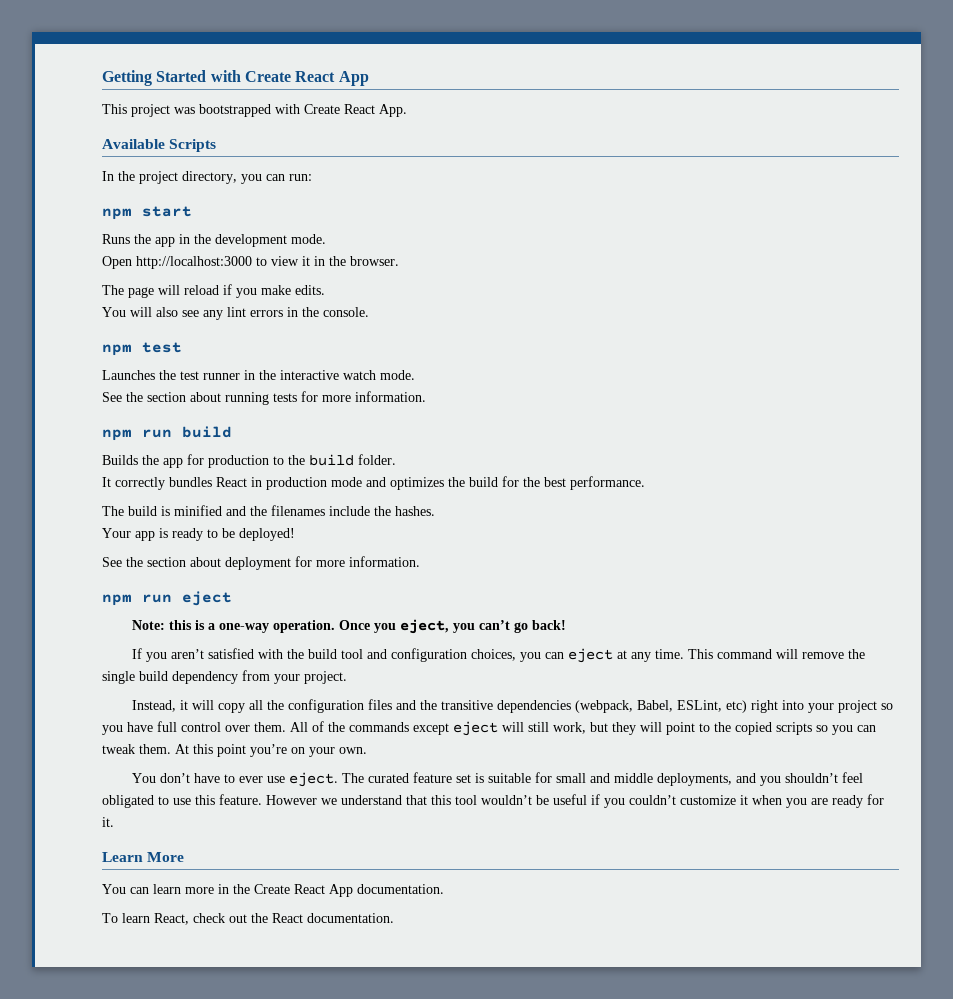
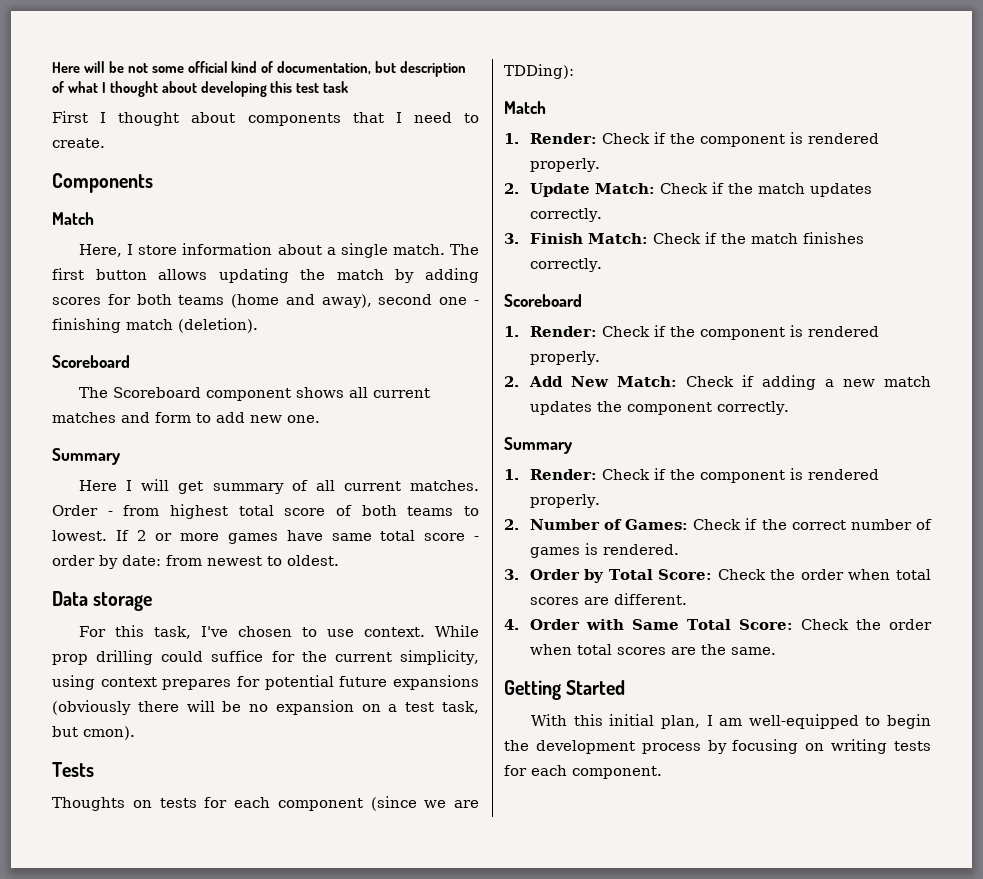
- Getting Started with Create React App
- This project was bootstrapped with Create React App.
- Available Scripts
- In the project directory, you can run:
- npm start
- Runs the app in the development mode.
- Open http://localhost:3000 to view it in the browser.
- The page will reload if you make edits.
- You will also see any lint errors in the console.
- npm test
- Launches the test runner in the interactive watch mode.
- See the section about running tests for more information.
- npm run build
- Builds the app for production to the build folder.
- It correctly bundles React in production mode and optimizes the build for the best performance.
- The build is minified and the filenames include the hashes.
- Your app is ready to be deployed!
- See the section about deployment for more information.
- npm run eject
- Note: this is a one-way operation. Once you eject, you can’t go back!
- If you aren’t satisfied with the build tool and configuration choices, you can eject at any time. This command will remove the single build dependency from your project.
- Instead, it will copy all the configuration files and the transitive dependencies (webpack, Babel, ESLint, etc) right into your project so you have full control over them. All of the commands except eject will still work, but they will point to the copied scripts so you can tweak them. At this point you’re on your own.
- You don’t have to ever use eject. The curated feature set is suitable for small and middle deployments, and you shouldn’t feel obligated to use this feature. However we understand that this tool wouldn’t be useful if you couldn’t customize it when you are ready for it.
- Learn More
- You can learn more in the Create React App documentation.
- To learn React, check out the React documentation.
+ Here will be not some official kind of documentation, but description of what I thought about developing this test task
+ First I thought about components that I need to create.
+ Components
+ Match
+ Here, I store information about a single match. The first button allows updating the match by adding scores for both teams (home and away), second one - finishing match (deletion).
+ Scoreboard
+ The Scoreboard component shows all current matches and form to add new one.
+ Summary
+ Here I will get summary of all current matches. Order - from highest total score of both teams to lowest. If 2 or more games have same total score - order by date: from newest to oldest.
+ Data storage
+ For this task, I've chosen to use context. While prop drilling could suffice for the current simplicity, using context prepares for potential future expansions (obviously there will be no expansion on a test task, but cmon).
+ Tests
+ Thoughts on tests for each component (since we are TDDing):
+ Match
+ 1. Render: Check if the component is rendered properly.
+ 2. Update Match: Check if the match updates correctly.
+ 3. Finish Match: Check if the match finishes correctly.
+ Scoreboard
+ 1. Render: Check if the component is rendered properly.
+ 2. Add New Match: Check if adding a new match updates the component correctly.
+ Summary
+ 1. Render: Check if the component is rendered properly.
+ 2. Number of Games: Check if the correct number of games is rendered.
+ 3. Order by Total Score: Check the order when total scores are different.
+ 4. Order with Same Total Score: Check the order when total scores are the same.
+ Getting Started
+ With this initial plan, I am well-equipped to begin the development process by focusing on writing tests for each component.

